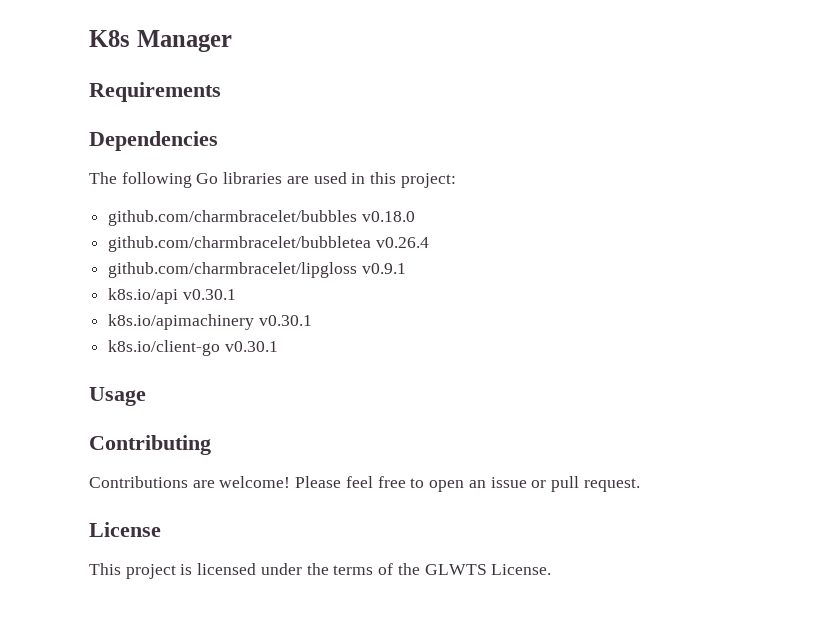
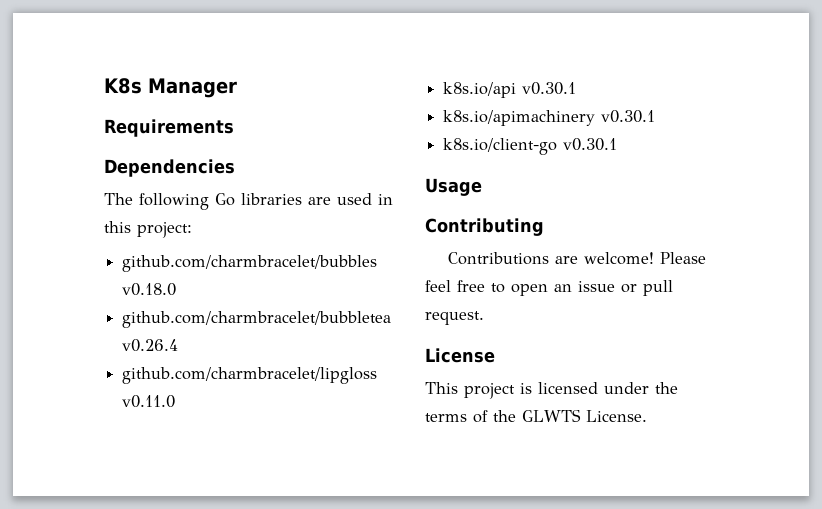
- github.com/charmbracelet/lipgloss v0.9.1
+ github.com/charmbracelet/lipgloss v0.11.0

